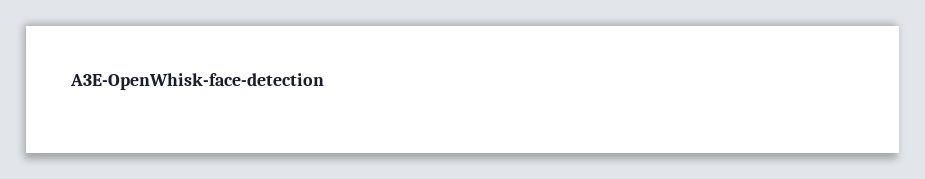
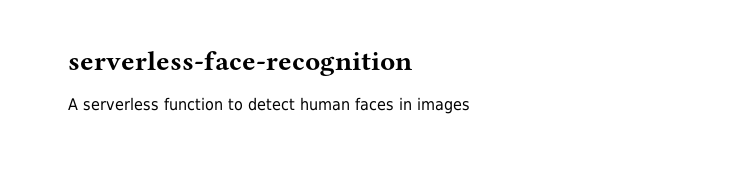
- A3E-OpenWhisk-face-detection
+ serverless-face-recognition
+ A serverless function to detect human faces in images

